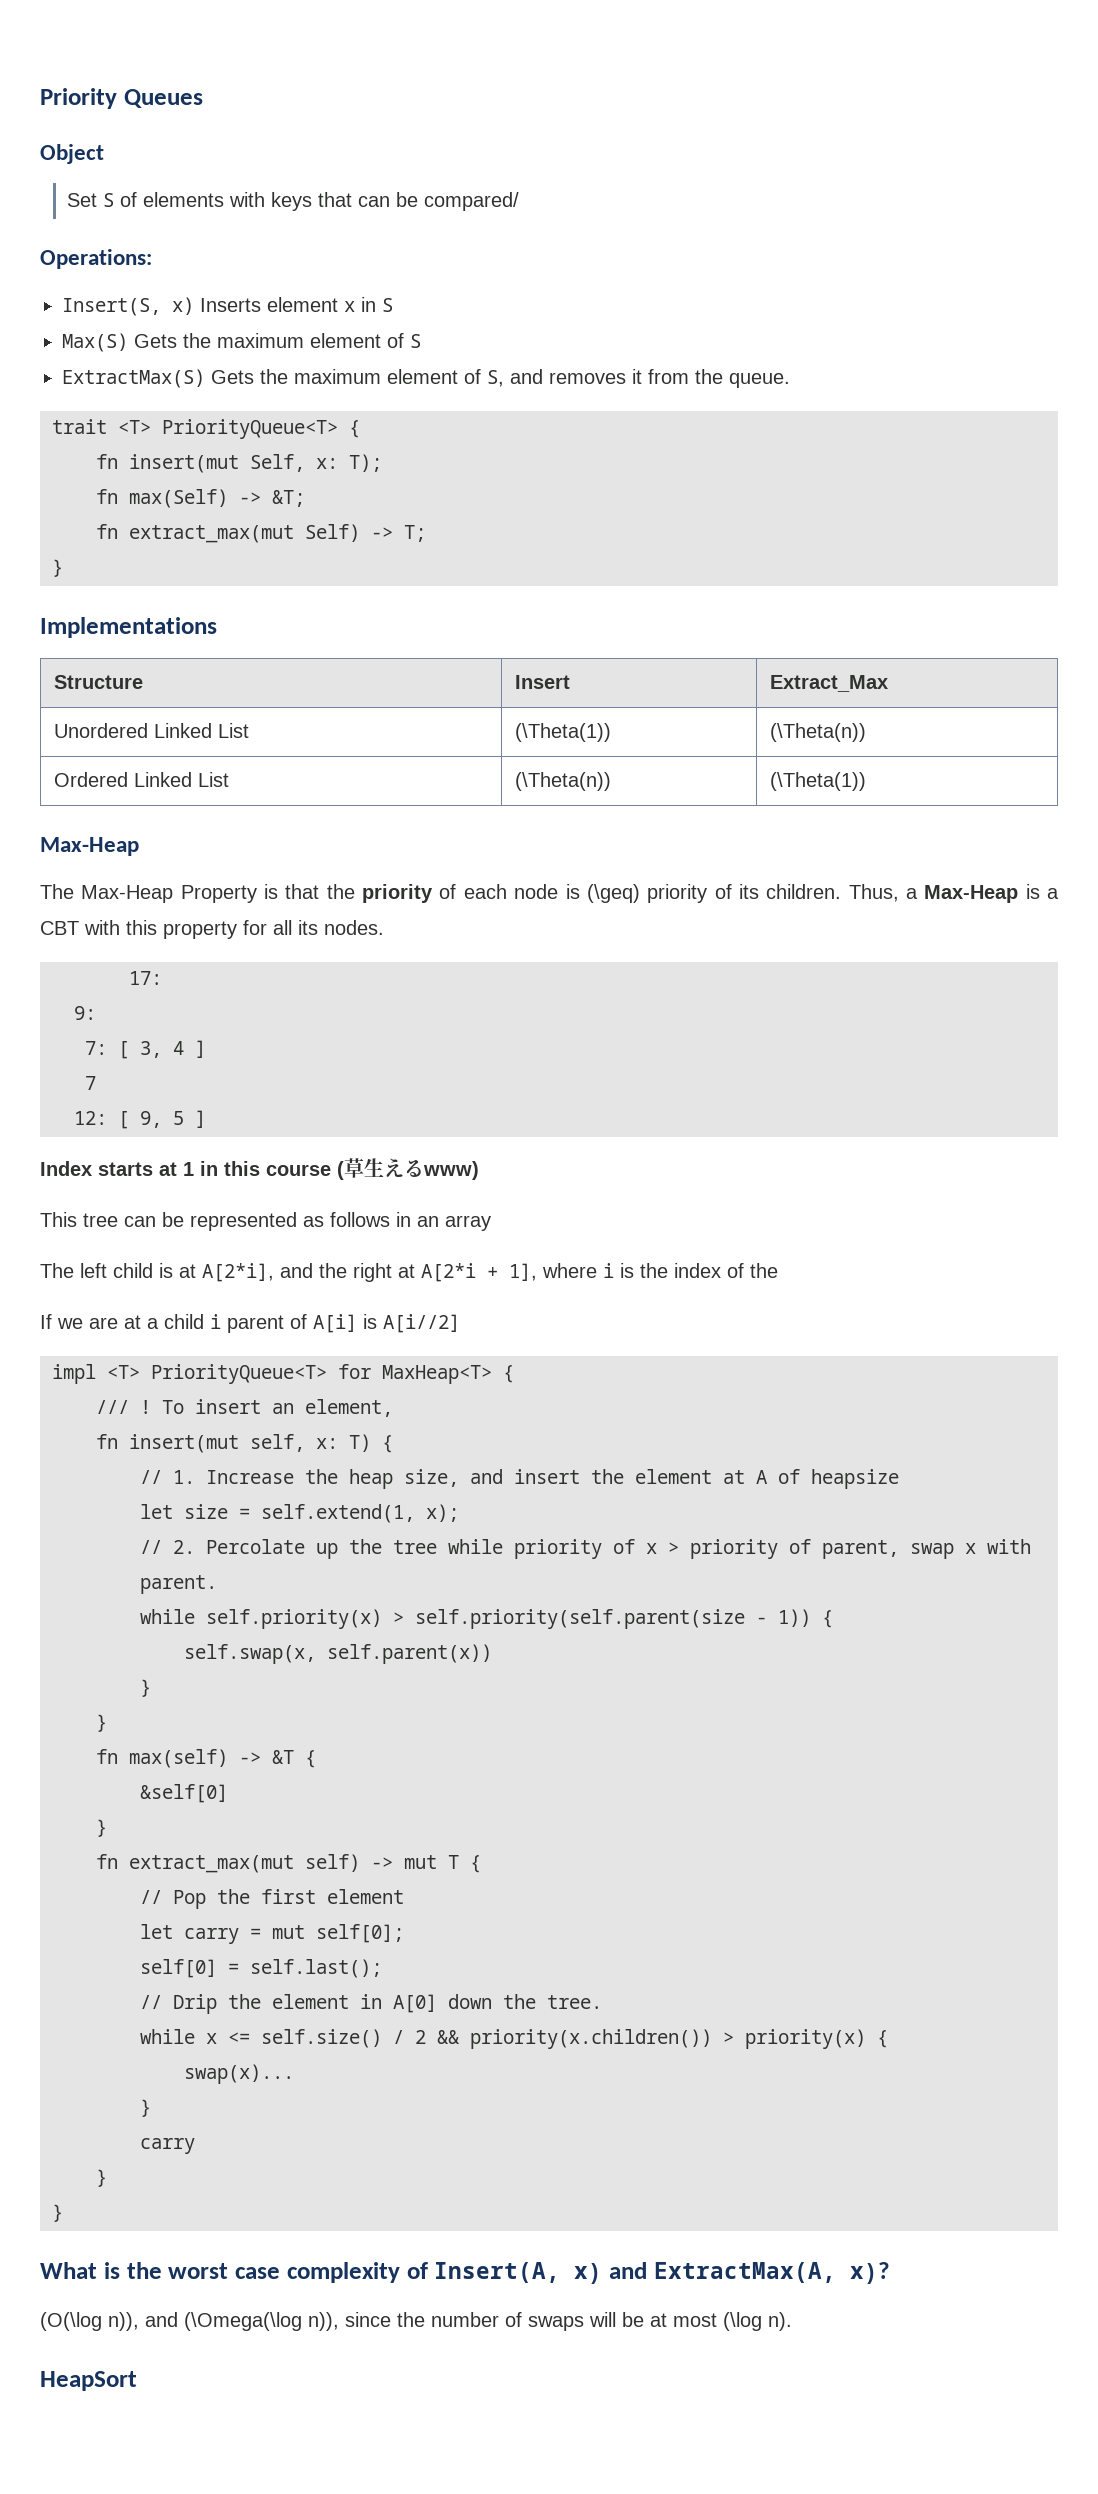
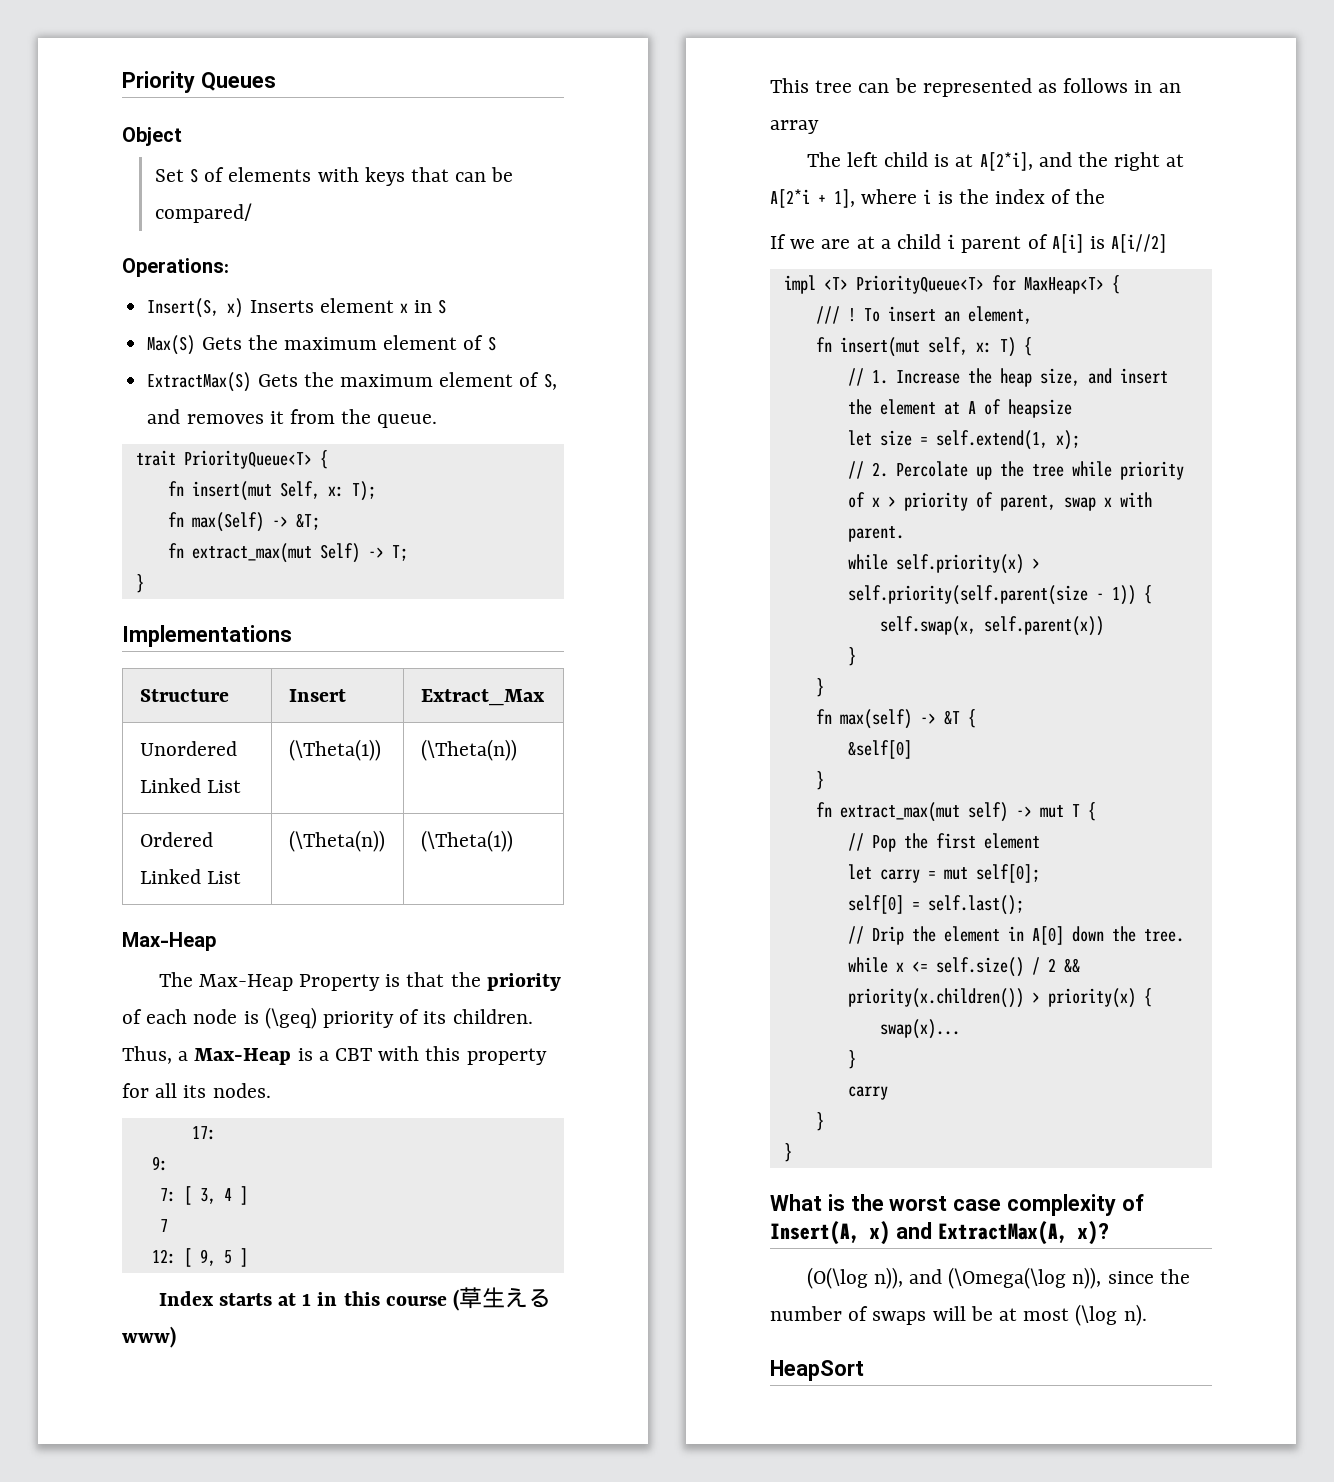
- trait <T> PriorityQueue<T> {
+ trait PriorityQueue<T> {

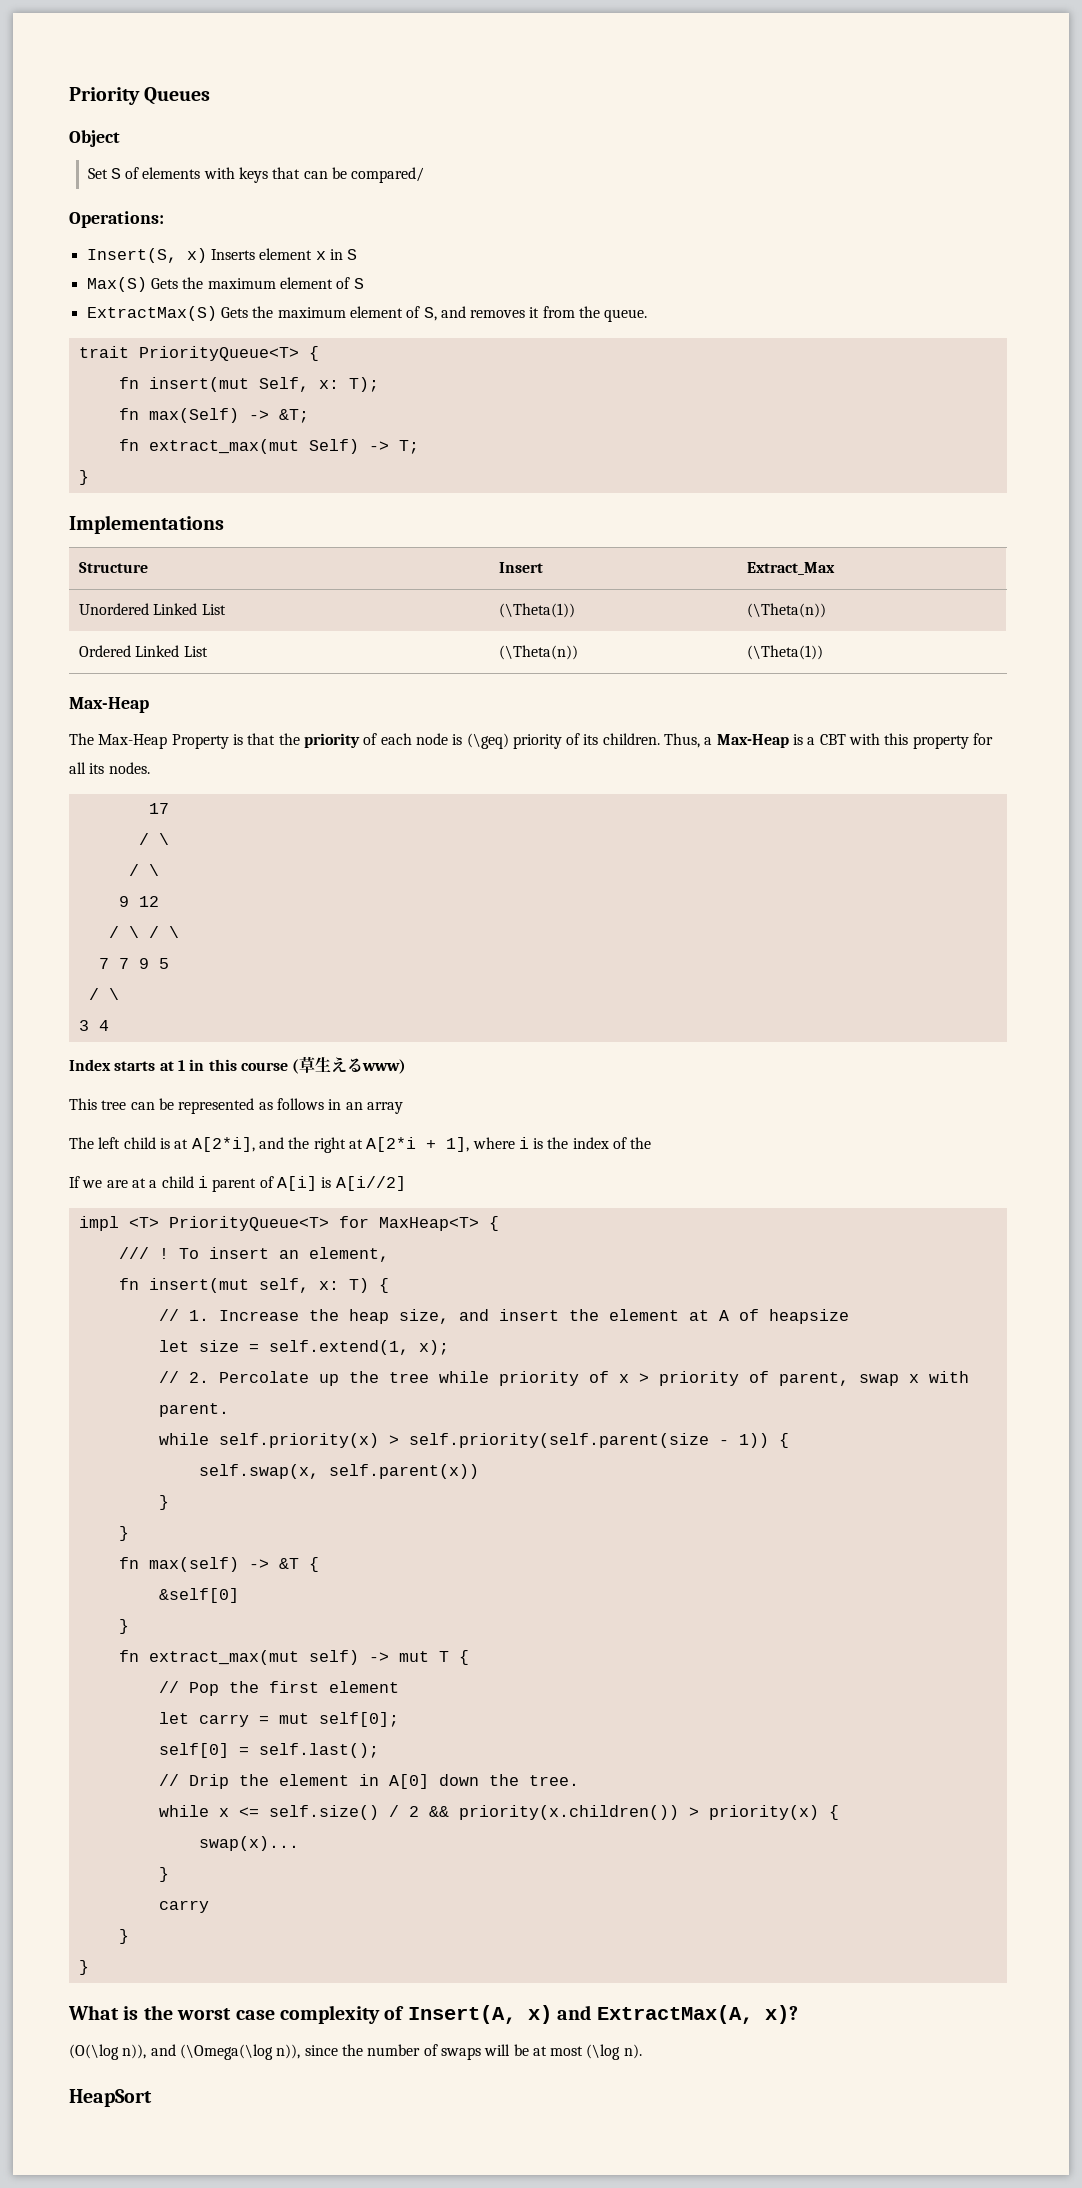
- 17:
- 9:
- 7: [ 3, 4 ]
- 7
- 12: [ 9, 5 ]
+ 17
+ / \
+ / \
+ 9 12
+ / \ / \
+ 7 7 9 5
+ / \
+ 3 4

